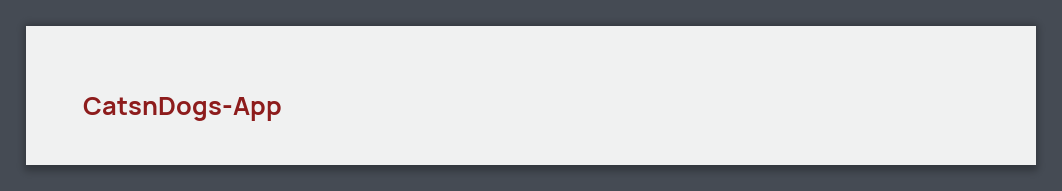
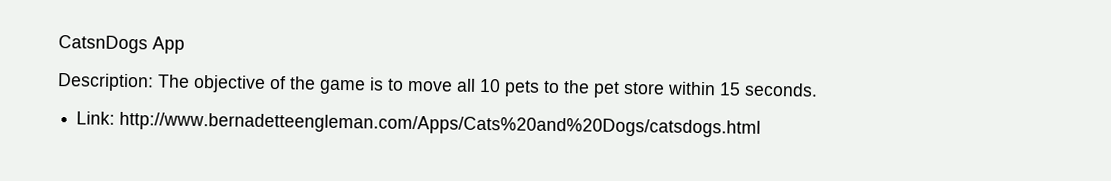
- CatsnDogs-App
+ CatsnDogs App
+ Description: The objective of the game is to move all 10 pets to the pet store within 15 seconds.
+ Link: http://www.bernadetteengleman.com/Apps/Cats%20and%20Dogs/catsdogs.html

